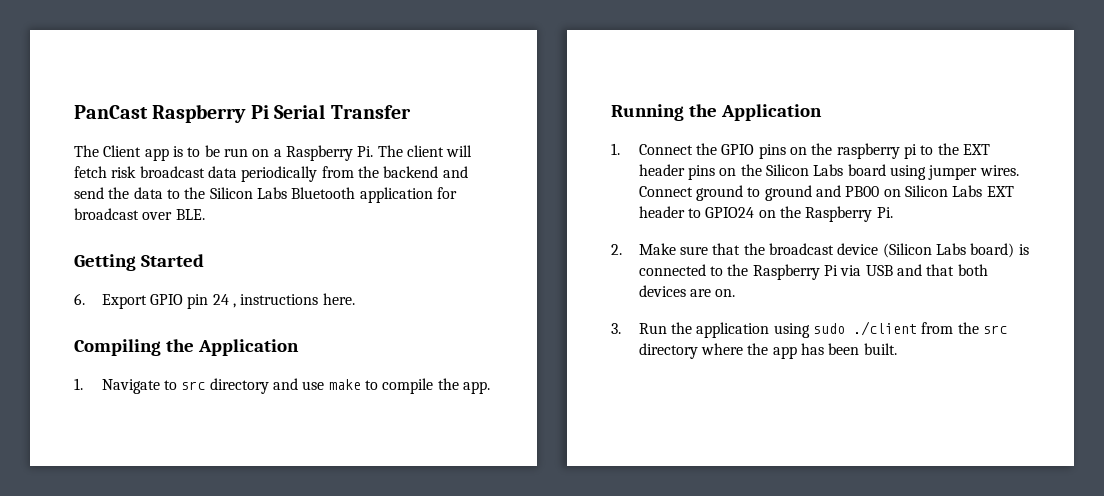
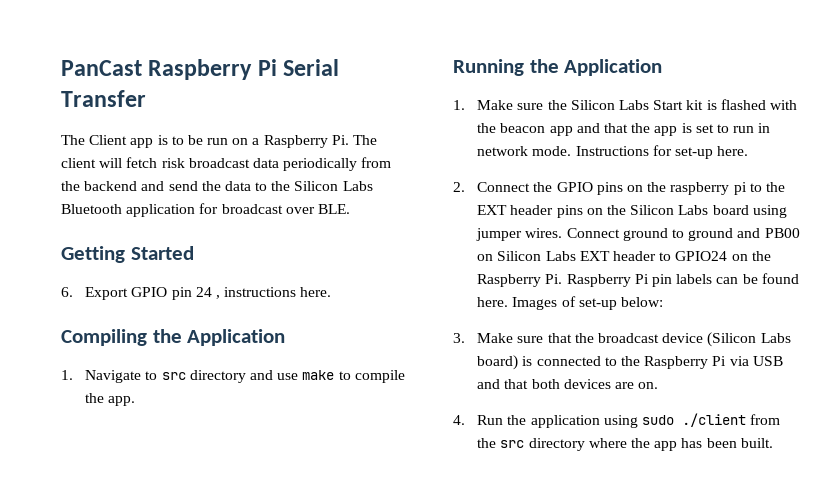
- 1. Connect the GPIO pins on the raspberry pi to the EXT header pins on the Silicon Labs board using jumper wires.
+ 1. Make sure the Silicon Labs Start kit is flashed with the beacon app and that the app is set to run in network mode. Instructions for set-up here.
+ 2. Connect the GPIO pins on the raspberry pi to the EXT header pins on the Silicon Labs board using jumper wires.
- Connect ground to ground and PB00 on Silicon Labs EXT header to GPIO24 on the Raspberry Pi.
- 2. Make sure that the broadcast device (Silicon Labs board) is connected to the Raspberry Pi via USB and that both devices are on.
+ Connect ground to ground and PB00 on Silicon Labs EXT header to GPIO24 on the Raspberry Pi. Raspberry Pi pin labels can be found here. Images of set-up below:
+ 3. Make sure that the broadcast device (Silicon Labs board) is connected to the Raspberry Pi via USB and that both devices are on.
- 3. Run the application using sudo ./client from the src directory where the app has been built.
+ 4. Run the application using sudo ./client from the src directory where the app has been built.

